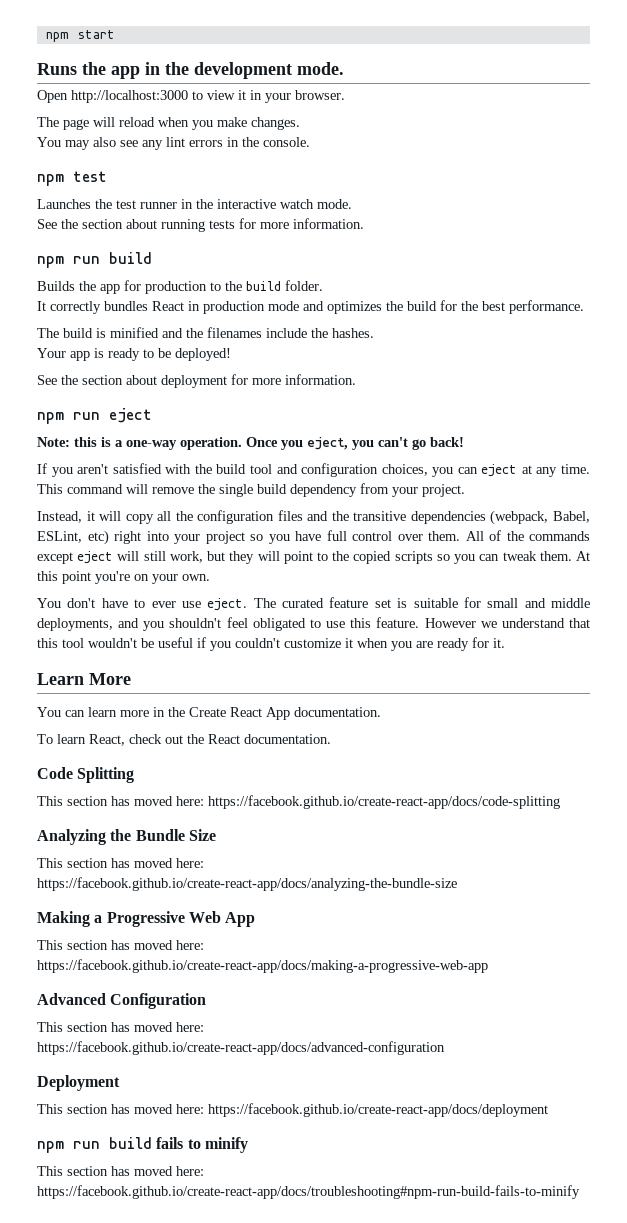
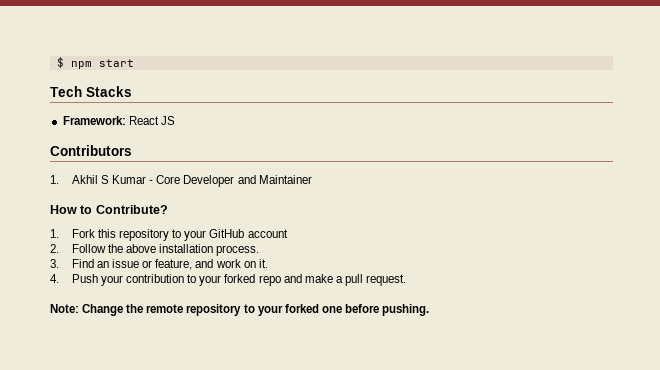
- npm start
+ $ npm start
- Runs the app in the development mode.
- Open http://localhost:3000 to view it in your browser.
- The page will reload when you make changes.
- You may also see any lint errors in the console.
- npm test
- Launches the test runner in the interactive watch mode.
- See the section about running tests for more information.
- npm run build
- Builds the app for production to the build folder.
- It correctly bundles React in production mode and optimizes the build for the best performance.
- The build is minified and the filenames include the hashes.
- Your app is ready to be deployed!
- See the section about deployment for more information.
- npm run eject
- Note: this is a one-way operation. Once you eject, you can't go back!
- If you aren't satisfied with the build tool and configuration choices, you can eject at any time. This command will remove the single build dependency from your project.
- Instead, it will copy all the configuration files and the transitive dependencies (webpack, Babel, ESLint, etc) right into your project so you have full control over them. All of the commands except eject will still work, but they will point to the copied scripts so you can tweak them. At this point you're on your own.
- You don't have to ever use eject. The curated feature set is suitable for small and middle deployments, and you shouldn't feel obligated to use this feature. However we understand that this tool wouldn't be useful if you couldn't customize it when you are ready for it.
- Learn More
- You can learn more in the Create React App documentation.
- To learn React, check out the React documentation.
- Code Splitting
- This section has moved here: https://facebook.github.io/create-react-app/docs/code-splitting
- Analyzing the Bundle Size
- This section has moved here: https://facebook.github.io/create-react-app/docs/analyzing-the-bundle-size
- Making a Progressive Web App
- This section has moved here: https://facebook.github.io/create-react-app/docs/making-a-progressive-web-app
- Advanced Configuration
- This section has moved here: https://facebook.github.io/create-react-app/docs/advanced-configuration
- Deployment
- This section has moved here: https://facebook.github.io/create-react-app/docs/deployment
- npm run build fails to minify
- This section has moved here: https://facebook.github.io/create-react-app/docs/troubleshooting#npm-run-build-fails-to-minify
+ Tech Stacks
+ Framework: React JS
+ Contributors
+ 1. Akhil S Kumar - Core Developer and Maintainer
+ How to Contribute?
+ 1. Fork this repository to your GitHub account
+ 2. Follow the above installation process.
+ 3. Find an issue or feature, and work on it.
+ 4. Push your contribution to your forked repo and make a pull request.
+ Note: Change the remote repository to your forked one before pushing.

